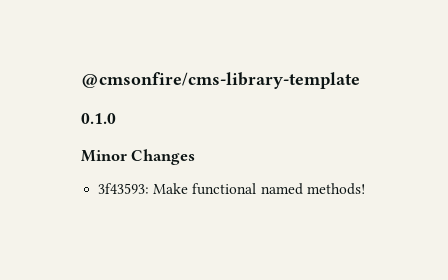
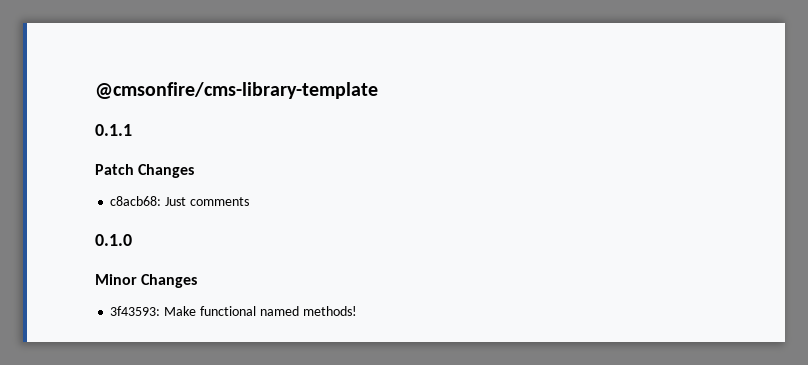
+ 0.1.1
+ Patch Changes
+ c8acb68: Just comments

